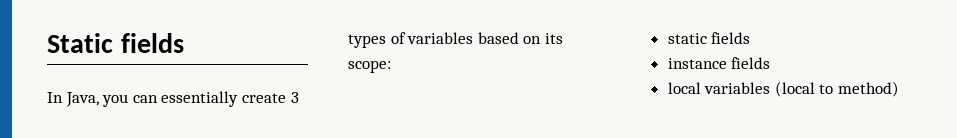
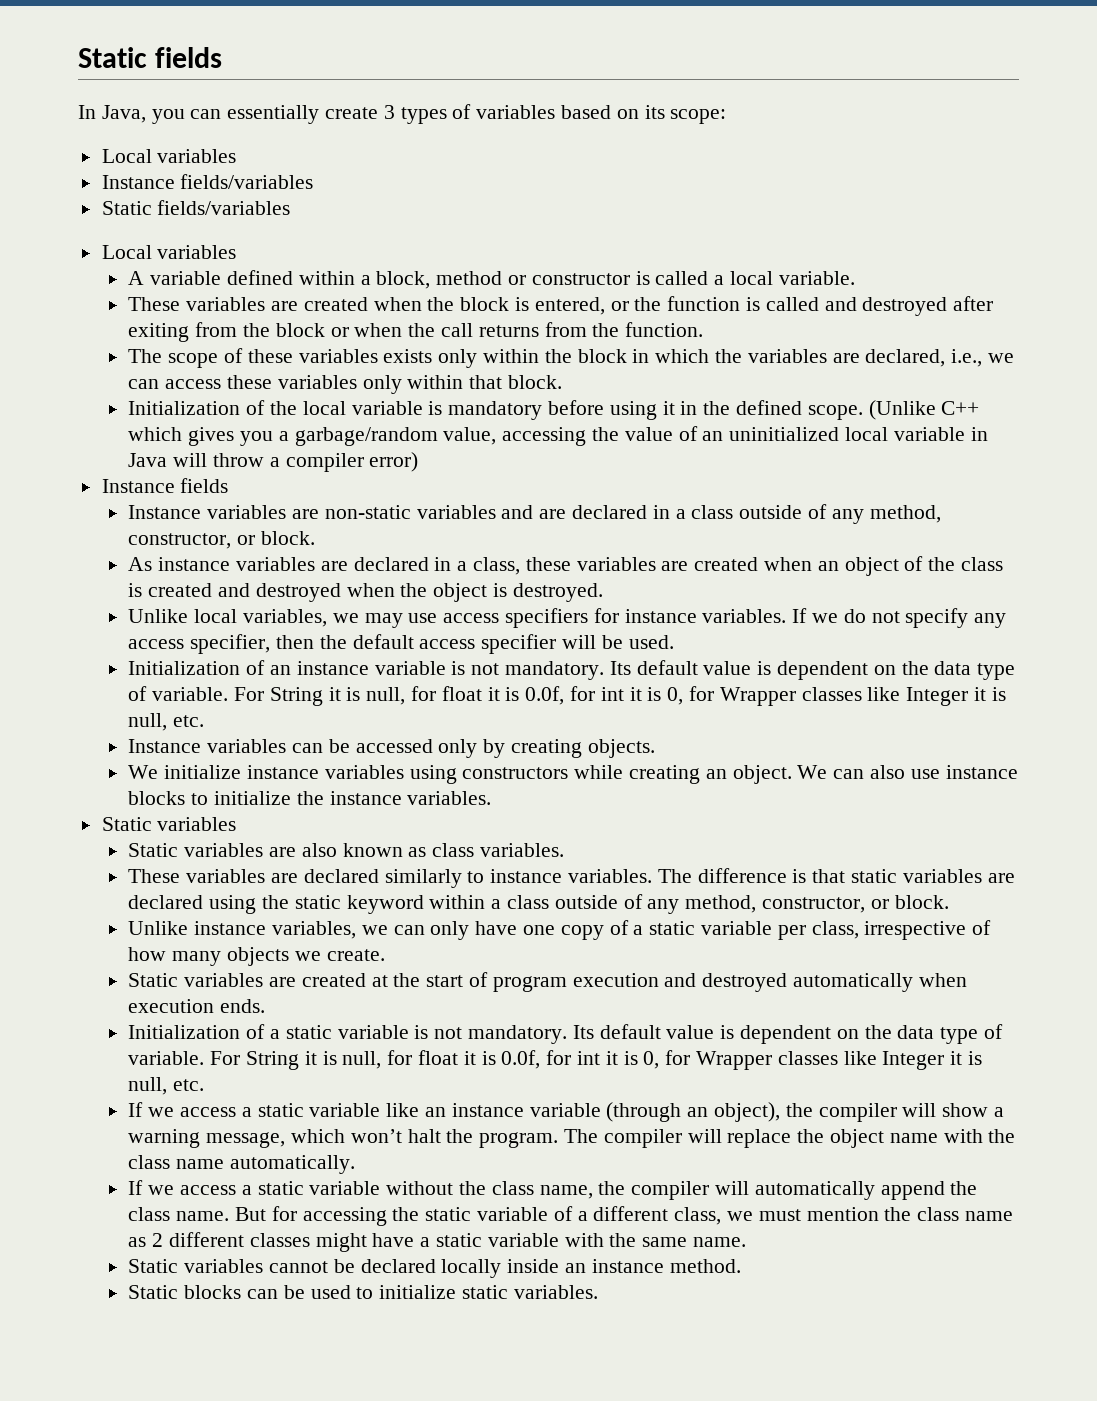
  In Java, you can essentially create 3 types of variables based on its scope:
- static fields
- instance fields
- local variables (local to method)
+ Local variables
+ Instance fields/variables
+ Static fields/variables
+ Local variables
+ A variable defined within a block, method or constructor is called a local variable.
+ These variables are created when the block is entered, or the function is called and destroyed after exiting from the block or when the call returns from the function.
+ The scope of these variables exists only within the block in which the variables are declared, i.e., we can access these variables only within that block.
+ Initialization of the local variable is mandatory before using it in the defined scope. (Unlike C++ which gives you a garbage/random value, accessing the value of an uninitialized local variable in Java will throw a compiler error)
+ Instance fields
+ Instance variables are non-static variables and are declared in a class outside of any method, constructor, or block.
+ As instance variables are declared in a class, these variables are created when an object of the class is created and destroyed when the object is destroyed.
+ Unlike local variables, we may use access specifiers for instance variables. If we do not specify any access specifier, then the default access specifier will be used.
+ Initialization of an instance variable is not mandatory. Its default value is dependent on the data type of variable. For String it is null, for float it is 0.0f, for int it is 0, for Wrapper classes like Integer it is null, etc.
+ Instance variables can be accessed only by creating objects.
+ We initialize instance variables using constructors while creating an object. We can also use instance blocks to initialize the instance variables.
+ Static variables
+ Static variables are also known as class variables.
+ These variables are declared similarly to instance variables. The difference is that static variables are declared using the static keyword within a class outside of any method, constructor, or block.
+ Unlike instance variables, we can only have one copy of a static variable per class, irrespective of how many objects we create.
+ Static variables are created at the start of program execution and destroyed automatically when execution ends.
+ Initialization of a static variable is not mandatory. Its default value is dependent on the data type of variable. For String it is null, for float it is 0.0f, for int it is 0, for Wrapper classes like Integer it is null, etc.
+ If we access a static variable like an instance variable (through an object), the compiler will show a warning message, which won’t halt the program. The compiler will replace the object name with the class name automatically.
+ If we access a static variable without the class name, the compiler will automatically append the class name. But for accessing the static variable of a different class, we must mention the class name as 2 different classes might have a static variable with the same name.
+ Static variables cannot be declared locally inside an instance method.
+ Static blocks can be used to initialize static variables.

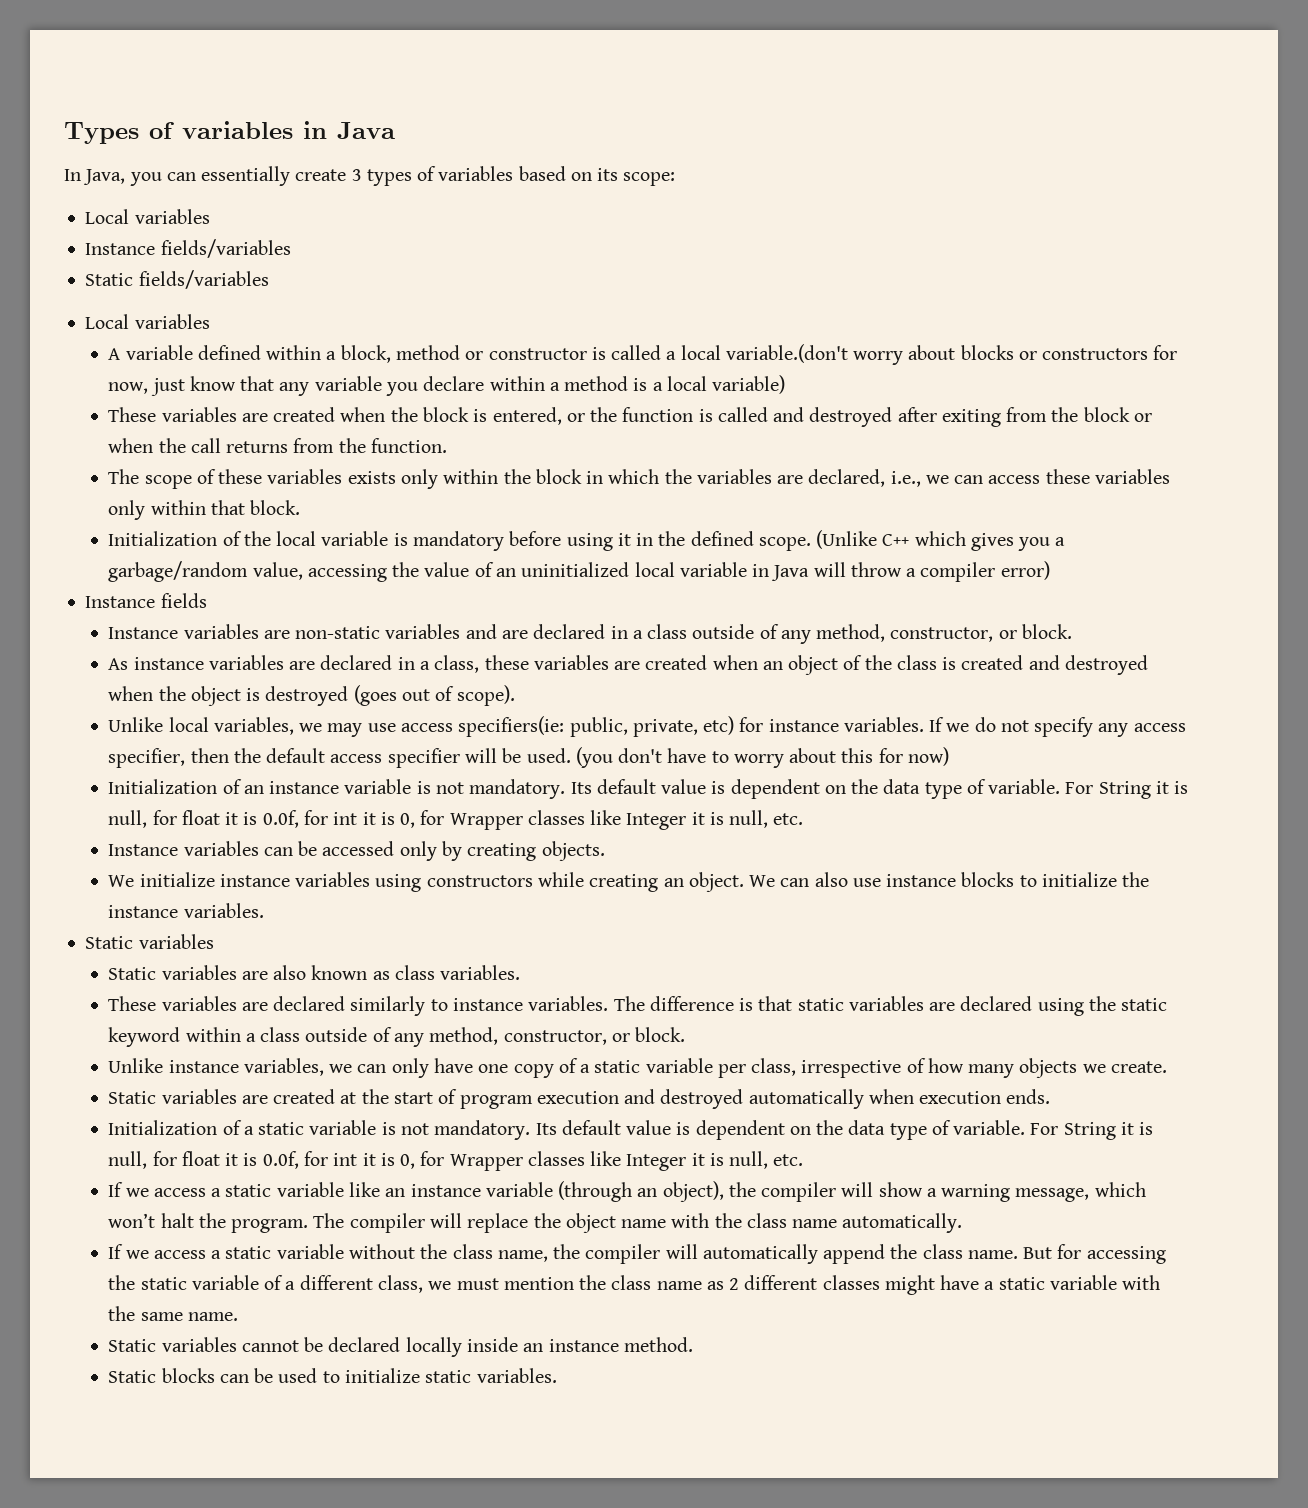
- Static fields
+ Types of variables in Java
- A variable defined within a block, method or constructor is called a local variable.
+ A variable defined within a block, method or constructor is called a local variable.(don't worry about blocks or constructors for now, just know that any variable you declare within a method is a local variable)
- As instance variables are declared in a class, these variables are created when an object of the class is created and destroyed when the object is destroyed.
+ As instance variables are declared in a class, these variables are created when an object of the class is created and destroyed when the object is destroyed (goes out of scope).
- Unlike local variables, we may use access specifiers for instance variables.
+ Unlike local variables, we may use access specifiers(ie: public, private, etc) for instance variables.
+ (you don't have to worry about this for now)

